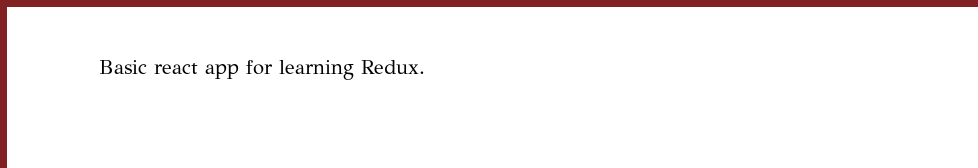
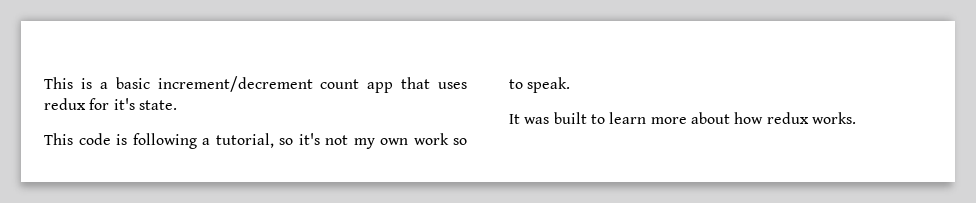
- Basic react app for learning Redux.
+ This is a basic increment/decrement count app that uses redux for it's state.
+ This code is following a tutorial, so it's not my own work so to speak.
+ It was built to learn more about how redux works.

